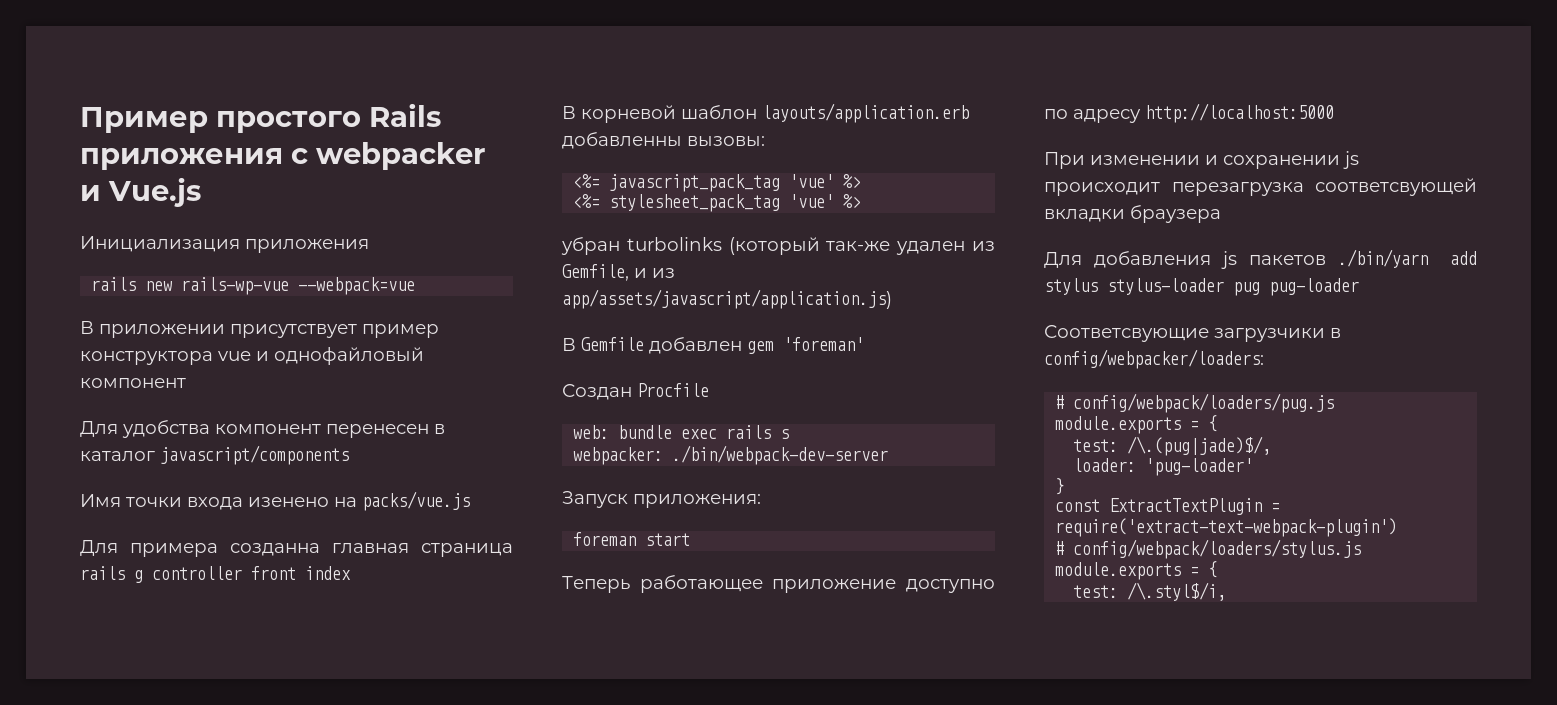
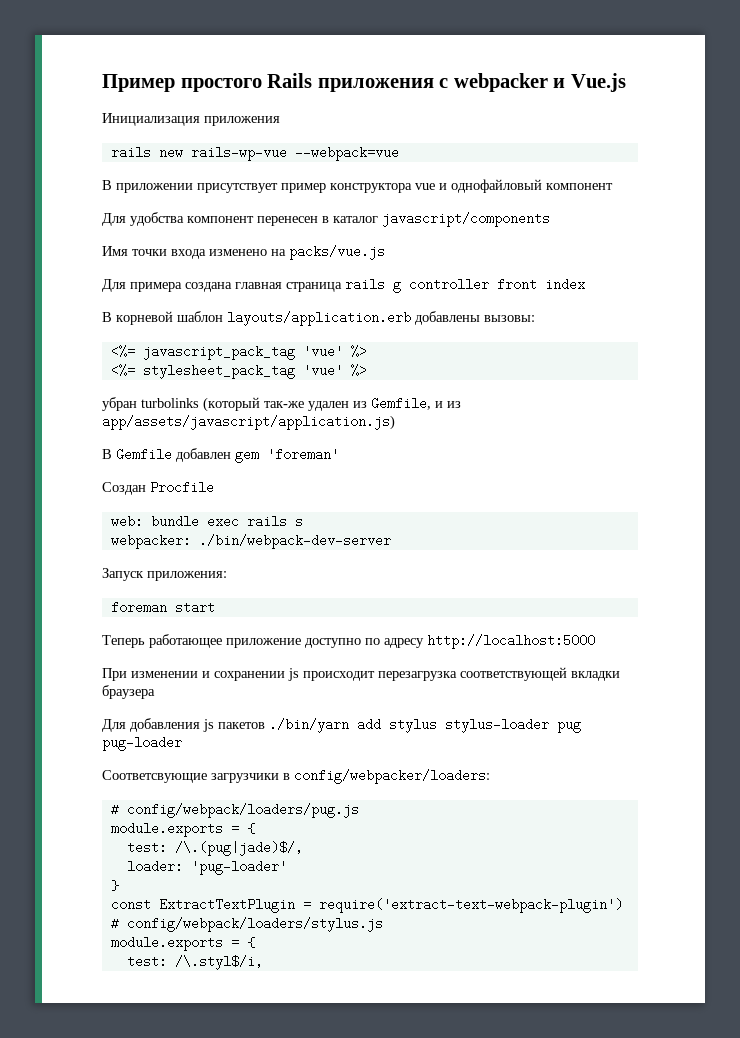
- Имя точки входа изенено на packs/vue.js
+ Имя точки входа изменено на packs/vue.js
- Для примера созданна главная страница rails g controller front index
+ Для примера создана главная страница rails g controller front index
- В корневой шаблон layouts/application.erb добавленны вызовы:
+ В корневой шаблон layouts/application.erb добавлены вызовы:
- При изменении и сохранении js происходит перезагрузка соответсвующей вкладки браузера
+ При изменении и сохранении js происходит перезагрузка соответствующей вкладки браузера

